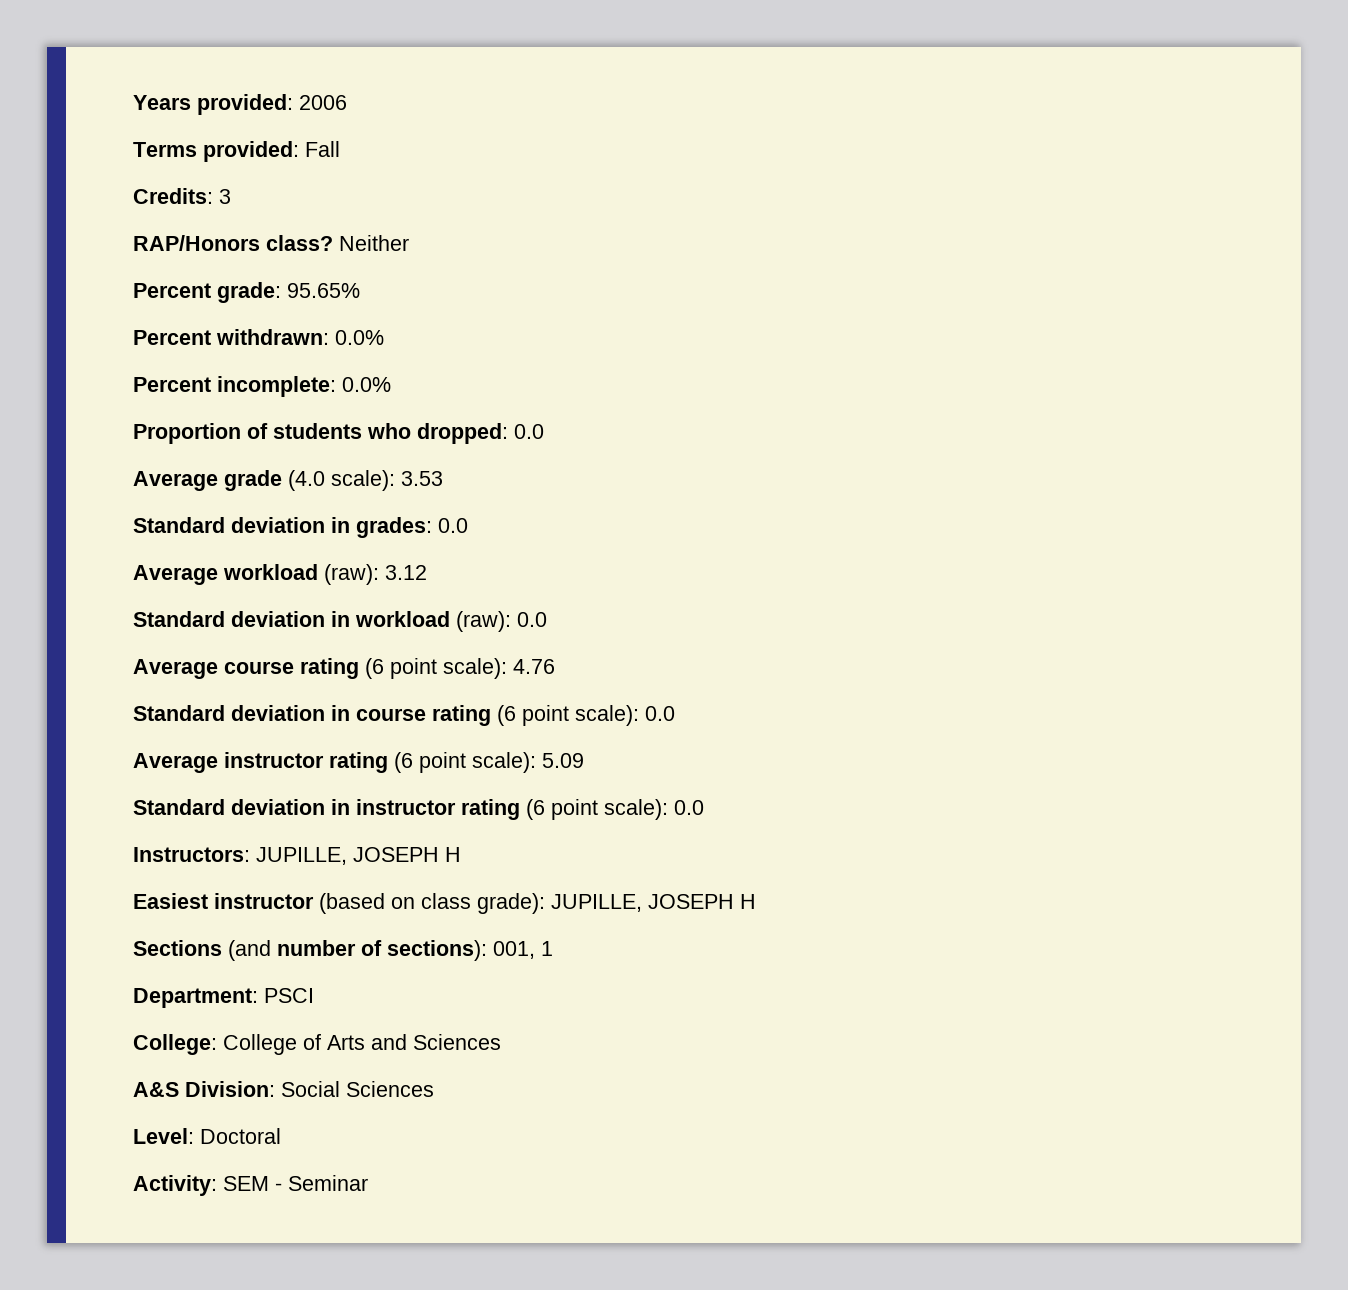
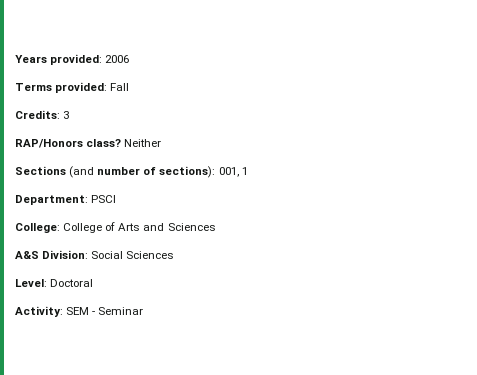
- Percent grade: 95.65%
- Percent withdrawn: 0.0%
- Percent incomplete: 0.0%
- Proportion of students who dropped: 0.0
- Average grade (4.0 scale): 3.53
- Standard deviation in grades: 0.0
- Average workload (raw): 3.12
- Standard deviation in workload (raw): 0.0
- Average course rating (6 point scale): 4.76
- Standard deviation in course rating (6 point scale): 0.0
- Average instructor rating (6 point scale): 5.09
- Standard deviation in instructor rating (6 point scale): 0.0
- Instructors: JUPILLE, JOSEPH H
- Easiest instructor (based on class grade): JUPILLE, JOSEPH H

